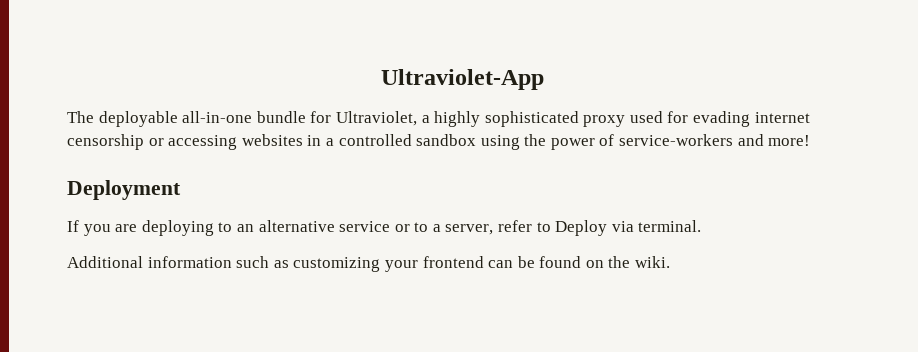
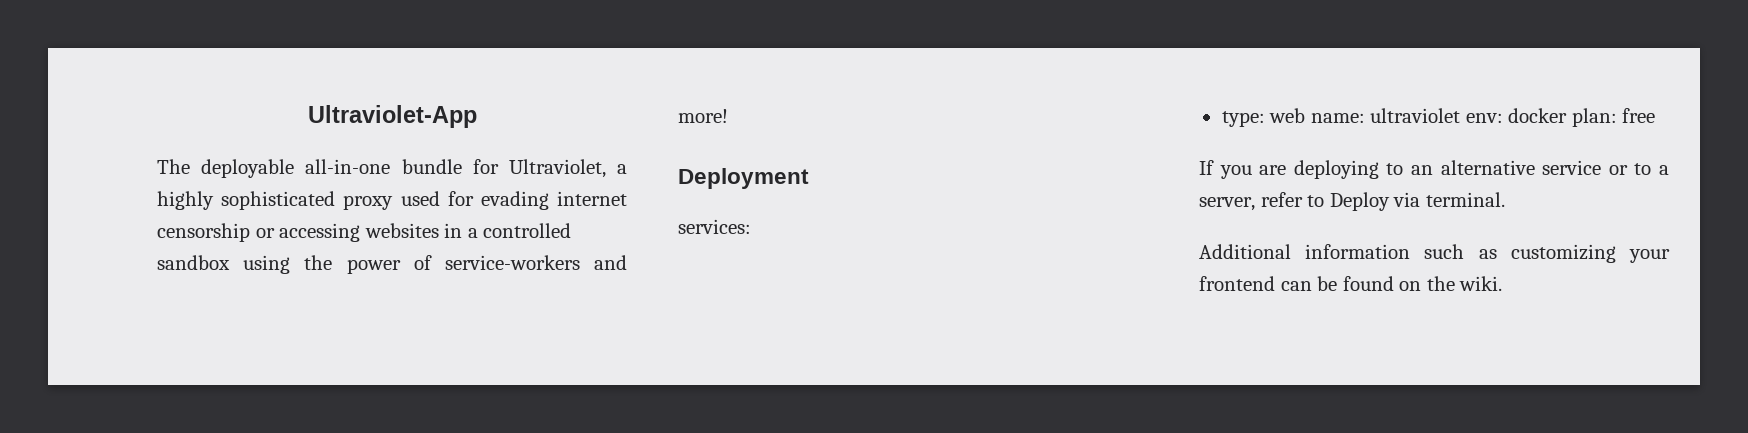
+ services:
+ type: web name: ultraviolet env: docker plan: free

